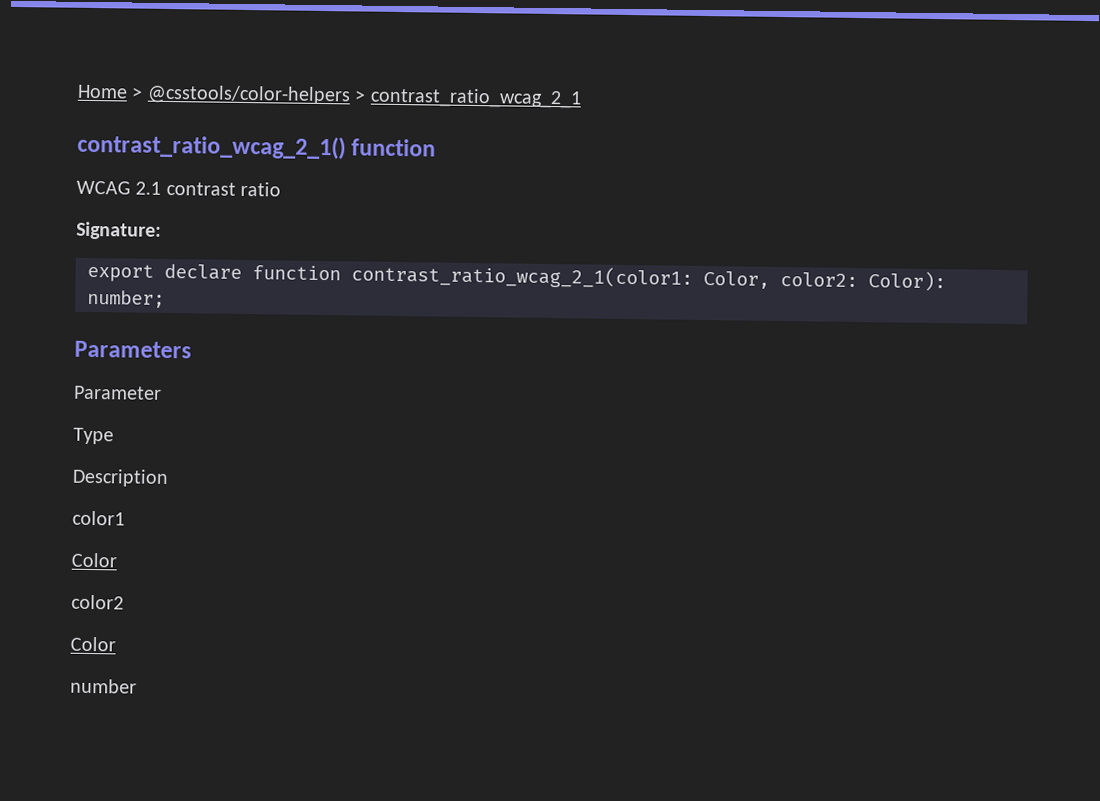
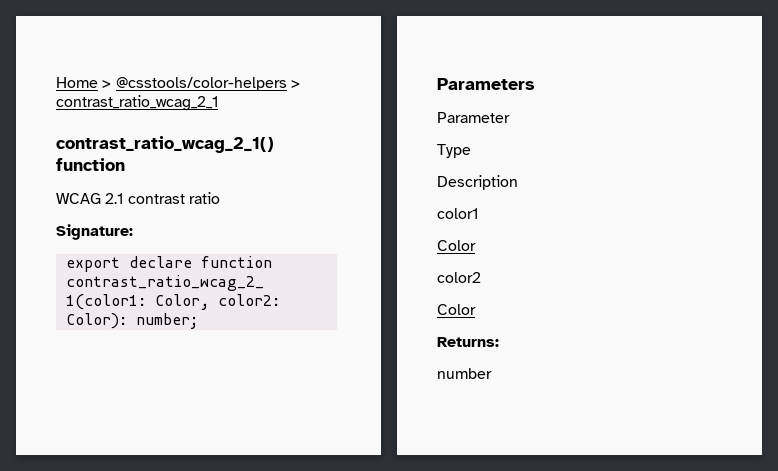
+ Returns:

